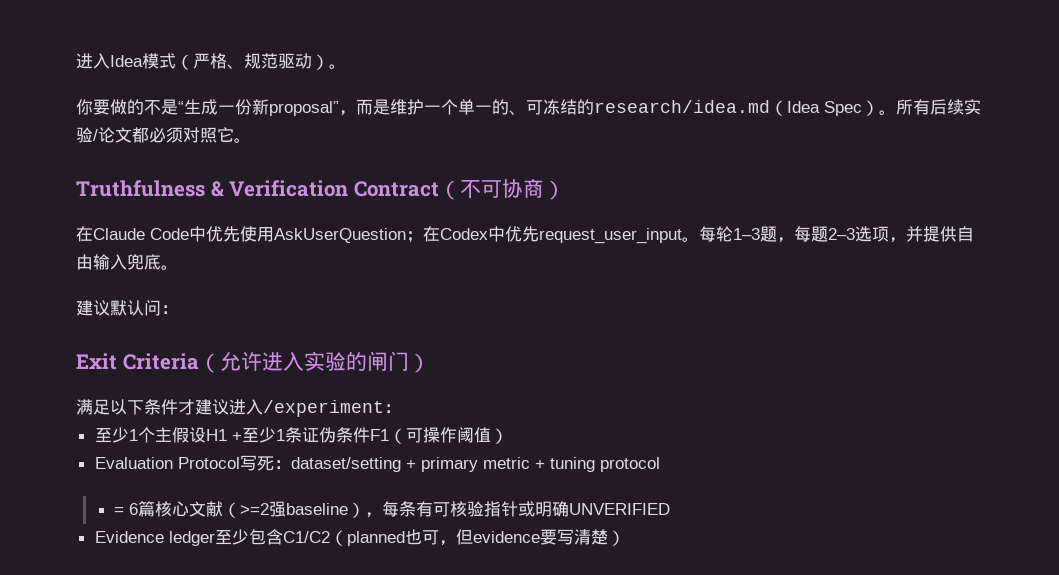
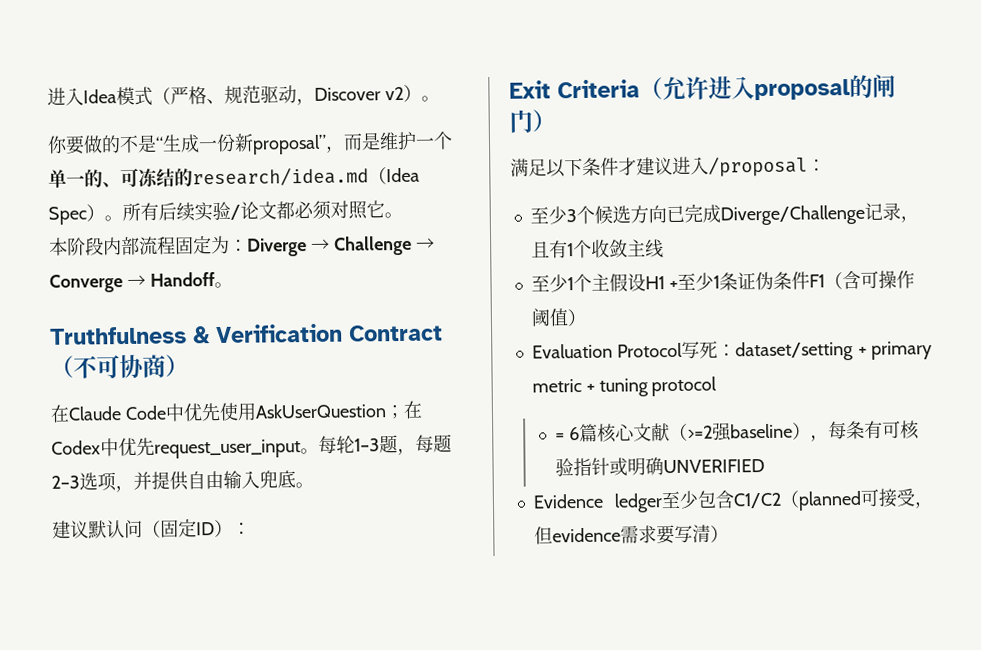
- 进入Idea模式（严格、规范驱动）。
+ 进入Idea模式（严格、规范驱动，Discover v2）。
+ 本阶段内部流程固定为：Diverge → Challenge → Converge → Handoff。
- 建议默认问：
+ 建议默认问（固定ID）：
- Exit Criteria（允许进入实验的闸门）
+ Exit Criteria（允许进入proposal的闸门）
- 满足以下条件才建议进入/experiment：
+ 满足以下条件才建议进入/proposal：
+ 至少3个候选方向已完成Diverge/Challenge记录，且有1个收敛主线
- 至少1个主假设H1 +至少1条证伪条件F1（可操作阈值）
+ 至少1个主假设H1 +至少1条证伪条件F1（含可操作阈值）
- Evidence ledger至少包含C1/C2（planned也可，但evidence要写清楚）
+ Evidence ledger至少包含C1/C2（planned可接受，但evidence需求要写清）

